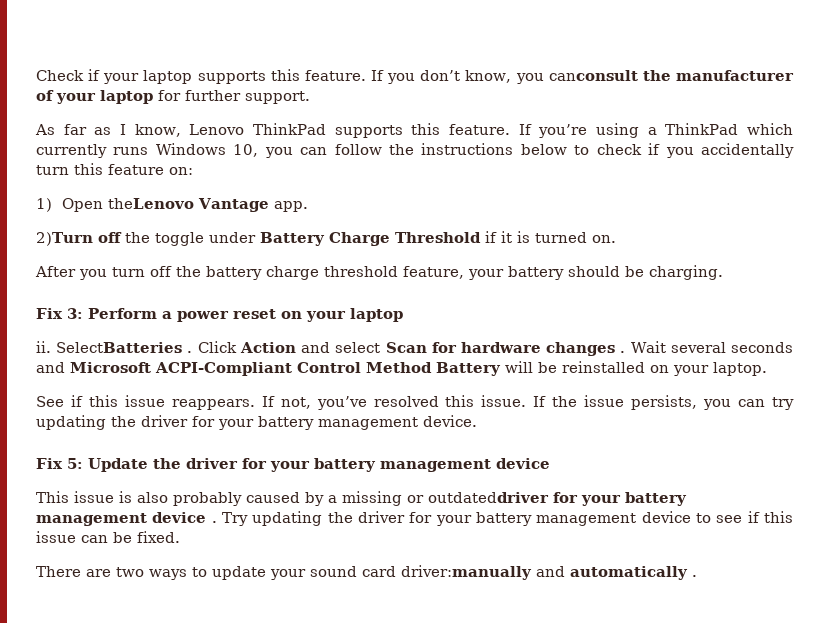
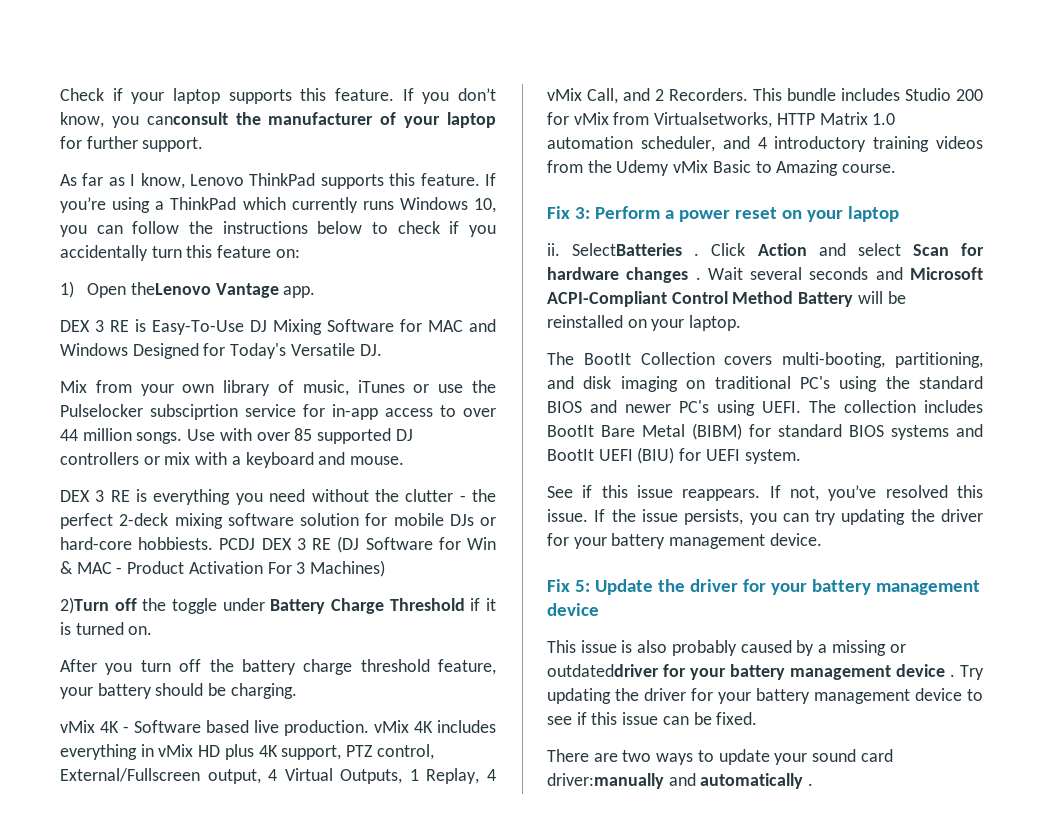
+ DEX 3 RE is Easy-To-Use DJ Mixing Software for MAC and Windows Designed for Today's Versatile DJ.
+ Mix from your own library of music, iTunes or use the Pulselocker subsciprtion service for in-app access to over 44 million songs. Use with over 85 supported DJ controllers or mix with a keyboard and mouse.
+ DEX 3 RE is everything you need without the clutter - the perfect 2-deck mixing software solution for mobile DJs or hard-core hobbiests. PCDJ DEX 3 RE (DJ Software for Win & MAC - Product Activation For 3 Machines)
+ vMix 4K - Software based live production. vMix 4K includes everything in vMix HD plus 4K support, PTZ control, External/Fullscreen output, 4 Virtual Outputs, 1 Replay, 4 vMix Call, and 2 Recorders. This bundle includes Studio 200 for vMix from Virtualsetworks, HTTP Matrix 1.0 automation scheduler, and 4 introductory training videos from the Udemy vMix Basic to Amazing course.
+ The BootIt Collection covers multi-booting, partitioning, and disk imaging on traditional PC's using the standard BIOS and newer PC's using UEFI. The collection includes BootIt Bare Metal (BIBM) for standard BIOS systems and BootIt UEFI (BIU) for UEFI system.

